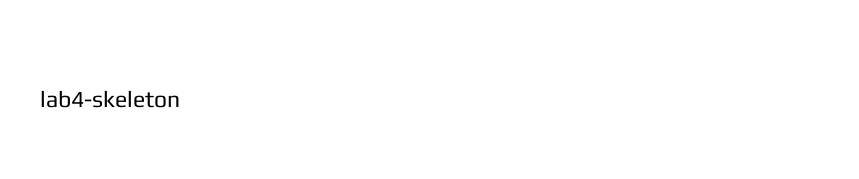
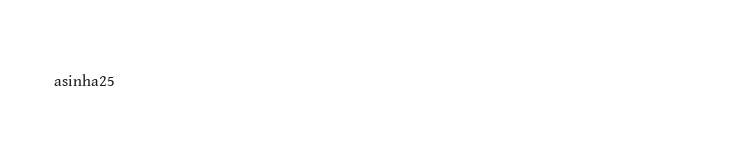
- lab4-skeleton
+ asinha25

